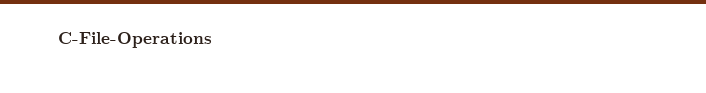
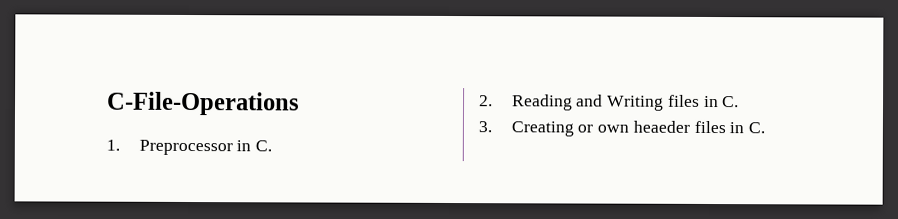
+ 1. Preprocessor in C.
+ 2. Reading and Writing files in C.
+ 3. Creating or own heaeder files in C.

